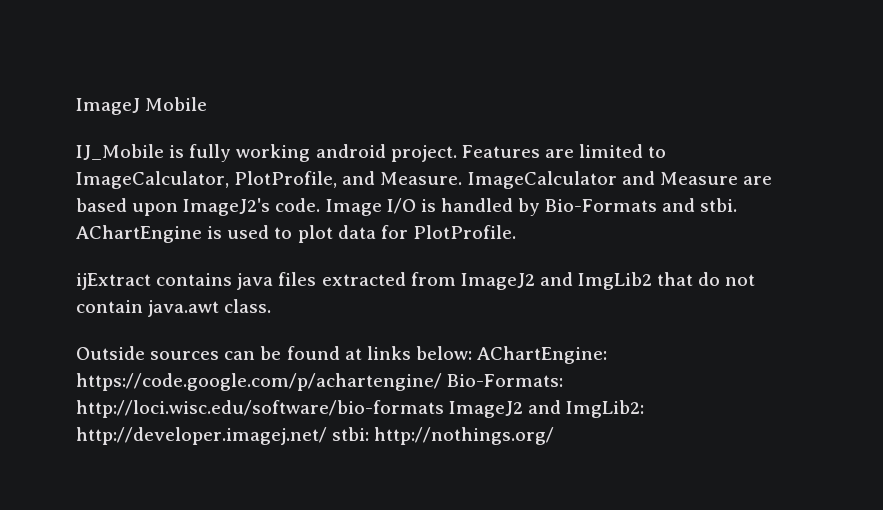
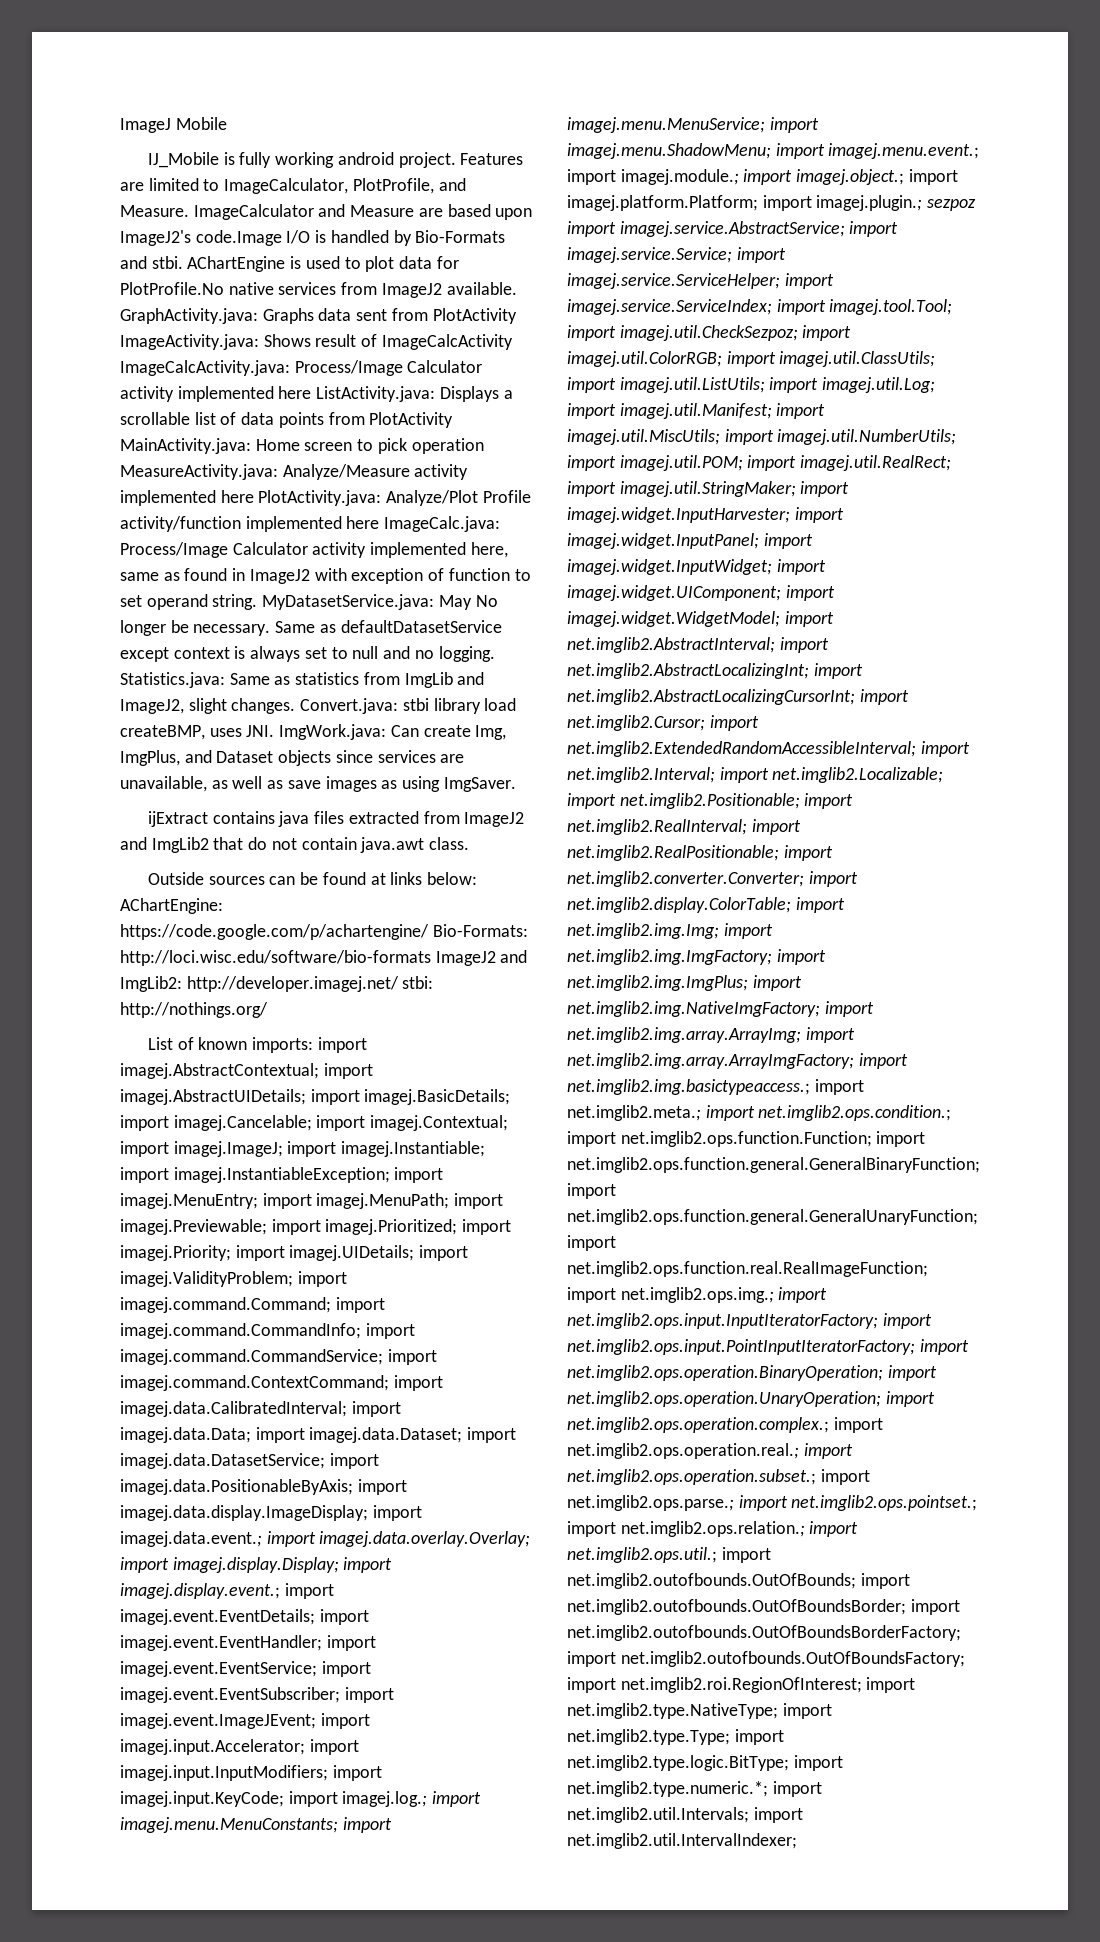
- ImageCalculator and Measure are based upon ImageJ2's code. Image I/O is handled by Bio-Formats and stbi.
+ ImageCalculator and Measure are based upon ImageJ2's code.Image I/O is handled by Bio-Formats and stbi.
- AChartEngine is used to plot data for PlotProfile.
+ AChartEngine is used to plot data for PlotProfile.No native services from ImageJ2 available. GraphActivity.java: Graphs data sent from PlotActivity ImageActivity.java: Shows result of ImageCalcActivity ImageCalcActivity.java: Process/Image Calculator activity implemented here ListActivity.java: Displays a scrollable list of data points from PlotActivity MainActivity.java: Home screen to pick operation MeasureActivity.java: Analyze/Measure activity implemented here PlotActivity.java: Analyze/Plot Profile activity/function implemented here ImageCalc.java: Process/Image Calculator activity implemented here, same as found in ImageJ2 with exception of function to set operand string. MyDatasetService.java: May No longer be necessary. Same as defaultDatasetService except context is always set to null and no logging. Statistics.java: Same as statistics from ImgLib and ImageJ2, slight changes. Convert.java: stbi library load createBMP, uses JNI. ImgWork.java: Can create Img, ImgPlus, and Dataset objects since services are unavailable, as well as save images as using ImgSaver.
+ List of known imports: import imagej.AbstractContextual; import imagej.AbstractUIDetails; import imagej.BasicDetails; import imagej.Cancelable; import imagej.Contextual; import imagej.ImageJ; import imagej.Instantiable; import imagej.InstantiableException; import imagej.MenuEntry; import imagej.MenuPath; import imagej.Previewable; import imagej.Prioritized; import imagej.Priority; import imagej.UIDetails; import imagej.ValidityProblem; import imagej.command.Command; import imagej.command.CommandInfo; import imagej.command.CommandService; import imagej.command.ContextCommand; import imagej.data.CalibratedInterval; import imagej.data.Data; import imagej.data.Dataset; import imagej.data.DatasetService; import imagej.data.PositionableByAxis; import imagej.data.display.ImageDisplay; import imagej.data.event.; import imagej.data.overlay.Overlay; import imagej.display.Display; import imagej.display.event.; import imagej.event.EventDetails; import imagej.event.EventHandler; import imagej.event.EventService; import imagej.event.EventSubscriber; import imagej.event.ImageJEvent; import imagej.input.Accelerator; import imagej.input.InputModifiers; import imagej.input.KeyCode; import imagej.log.; import imagej.menu.MenuConstants; import imagej.menu.MenuService; import imagej.menu.ShadowMenu; import imagej.menu.event.; import imagej.module.; import imagej.object.; import imagej.platform.Platform; import imagej.plugin.; sezpoz import imagej.service.AbstractService; import imagej.service.Service; import imagej.service.ServiceHelper; import imagej.service.ServiceIndex; import imagej.tool.Tool; import imagej.util.CheckSezpoz; import imagej.util.ColorRGB; import imagej.util.ClassUtils; import imagej.util.ListUtils; import imagej.util.Log; import imagej.util.Manifest; import imagej.util.MiscUtils; import imagej.util.NumberUtils; import imagej.util.POM; import imagej.util.RealRect; import imagej.util.StringMaker; import imagej.widget.InputHarvester; import imagej.widget.InputPanel; import imagej.widget.InputWidget; import imagej.widget.UIComponent; import imagej.widget.WidgetModel; import net.imglib2.AbstractInterval; import net.imglib2.AbstractLocalizingInt; import net.imglib2.AbstractLocalizingCursorInt; import net.imglib2.Cursor; import net.imglib2.ExtendedRandomAccessibleInterval; import net.imglib2.Interval; import net.imglib2.Localizable; import net.imglib2.Positionable; import net.imglib2.RealInterval; import net.imglib2.RealPositionable; import net.imglib2.converter.Converter; import net.imglib2.display.ColorTable; import net.imglib2.img.Img; import net.imglib2.img.ImgFactory; import net.imglib2.img.ImgPlus; import net.imglib2.img.NativeImgFactory; import net.imglib2.img.array.ArrayImg; import net.imglib2.img.array.ArrayImgFactory; import net.imglib2.img.basictypeaccess.; import net.imglib2.meta.; import net.imglib2.ops.condition.; import net.imglib2.ops.function.Function; import net.imglib2.ops.function.general.GeneralBinaryFunction; import net.imglib2.ops.function.general.GeneralUnaryFunction; import net.imglib2.ops.function.real.RealImageFunction; import net.imglib2.ops.img.; import net.imglib2.ops.input.InputIteratorFactory; import net.imglib2.ops.input.PointInputIteratorFactory; import net.imglib2.ops.operation.BinaryOperation; import net.imglib2.ops.operation.UnaryOperation; import net.imglib2.ops.operation.complex.; import net.imglib2.ops.operation.real.; import net.imglib2.ops.operation.subset.; import net.imglib2.ops.parse.; import net.imglib2.ops.pointset.; import net.imglib2.ops.relation.; import net.imglib2.ops.util.; import net.imglib2.outofbounds.OutOfBounds; import net.imglib2.outofbounds.OutOfBoundsBorder; import net.imglib2.outofbounds.OutOfBoundsBorderFactory; import net.imglib2.outofbounds.OutOfBoundsFactory; import net.imglib2.roi.RegionOfInterest; import net.imglib2.type.NativeType; import net.imglib2.type.Type; import net.imglib2.type.logic.BitType; import net.imglib2.type.numeric.*; import net.imglib2.util.Intervals; import net.imglib2.util.IntervalIndexer;

